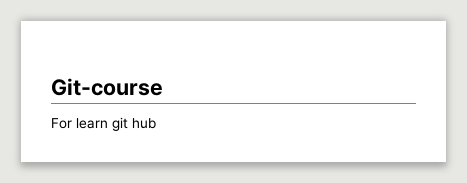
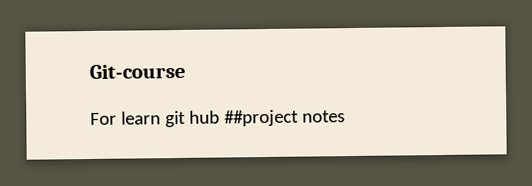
- For learn git hub
+ For learn git hub ##project notes

